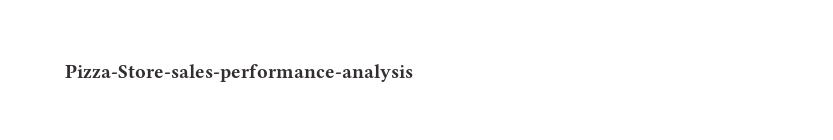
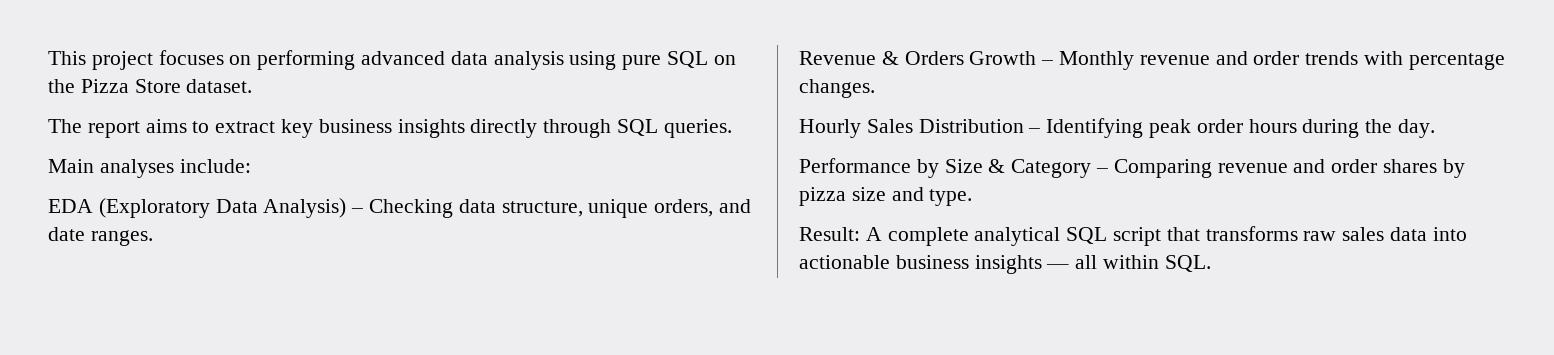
- Pizza-Store-sales-performance-analysis
+ This project focuses on performing advanced data analysis using pure SQL on the Pizza Store dataset.
+ The report aims to extract key business insights directly through SQL queries.
+ Main analyses include:
+ EDA (Exploratory Data Analysis) – Checking data structure, unique orders, and date ranges.
+ Revenue & Orders Growth – Monthly revenue and order trends with percentage changes.
+ Hourly Sales Distribution – Identifying peak order hours during the day.
+ Performance by Size & Category – Comparing revenue and order shares by pizza size and type.
+ Result: A complete analytical SQL script that transforms raw sales data into actionable business insights — all within SQL.

